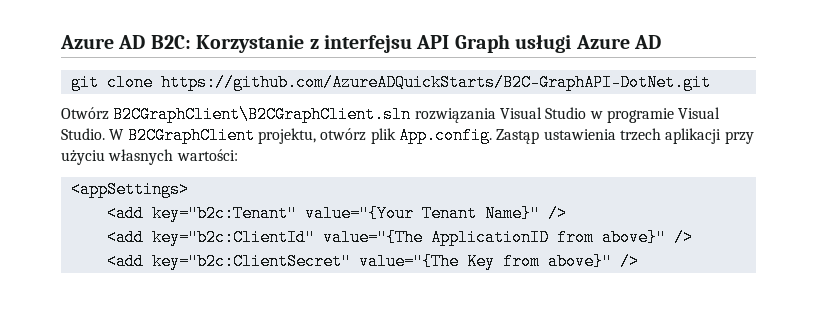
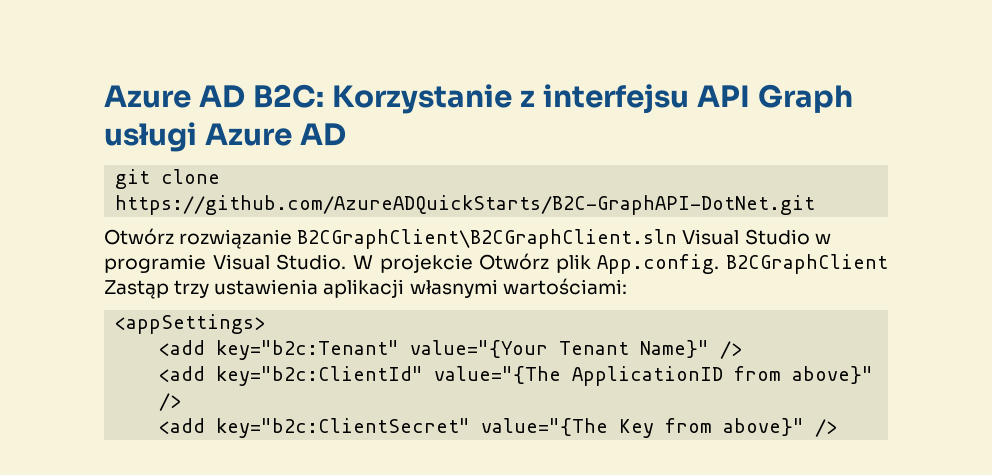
- Otwórz B2CGraphClient\B2CGraphClient.sln rozwiązania Visual Studio w programie Visual Studio.
+ Otwórz rozwiązanie B2CGraphClient\B2CGraphClient.sln Visual Studio w programie Visual Studio.
- W B2CGraphClient projektu, otwórz plik App.config. Zastąp ustawienia trzech aplikacji przy użyciu własnych wartości:
+ W projekcie Otwórz plik App.config. B2CGraphClient Zastąp trzy ustawienia aplikacji własnymi wartościami:

